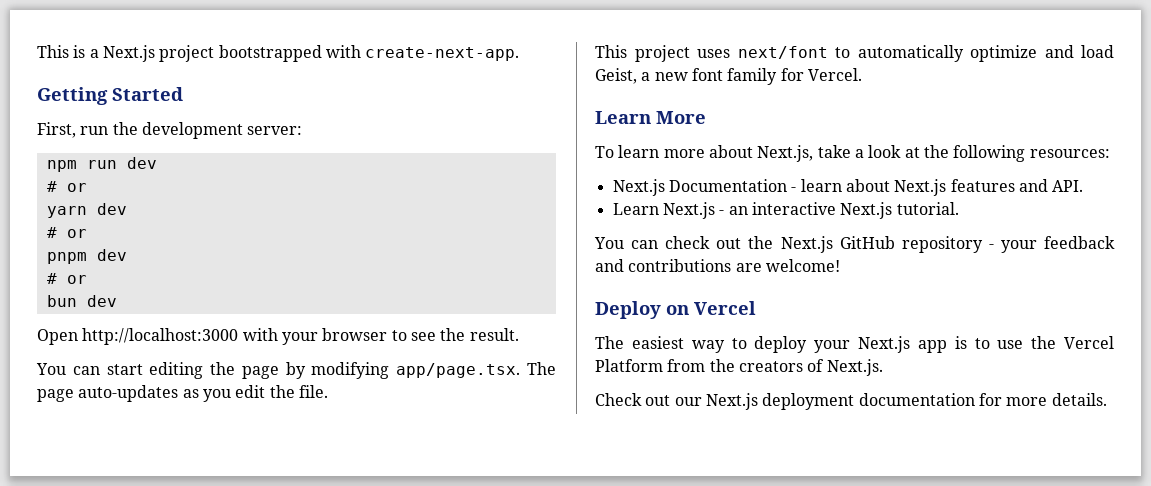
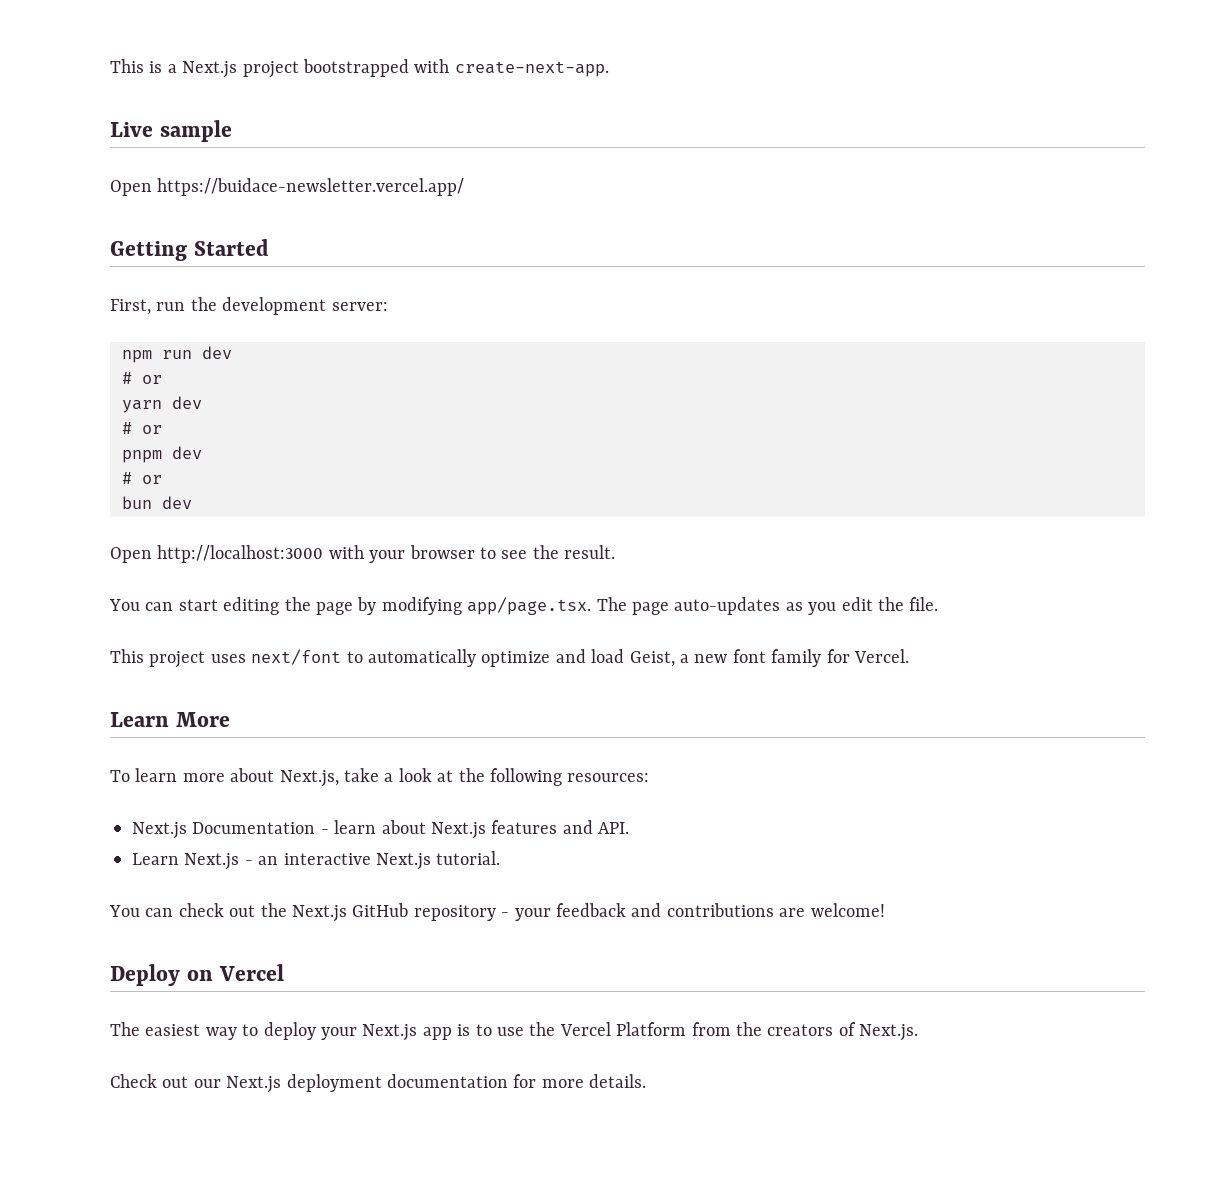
+ Live sample
+ Open https://buidace-newsletter.vercel.app/

